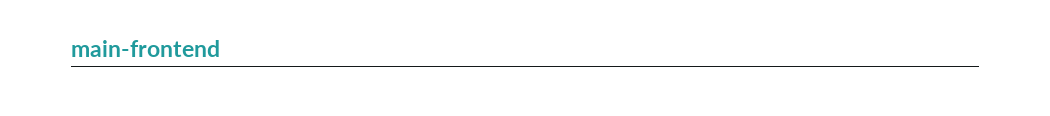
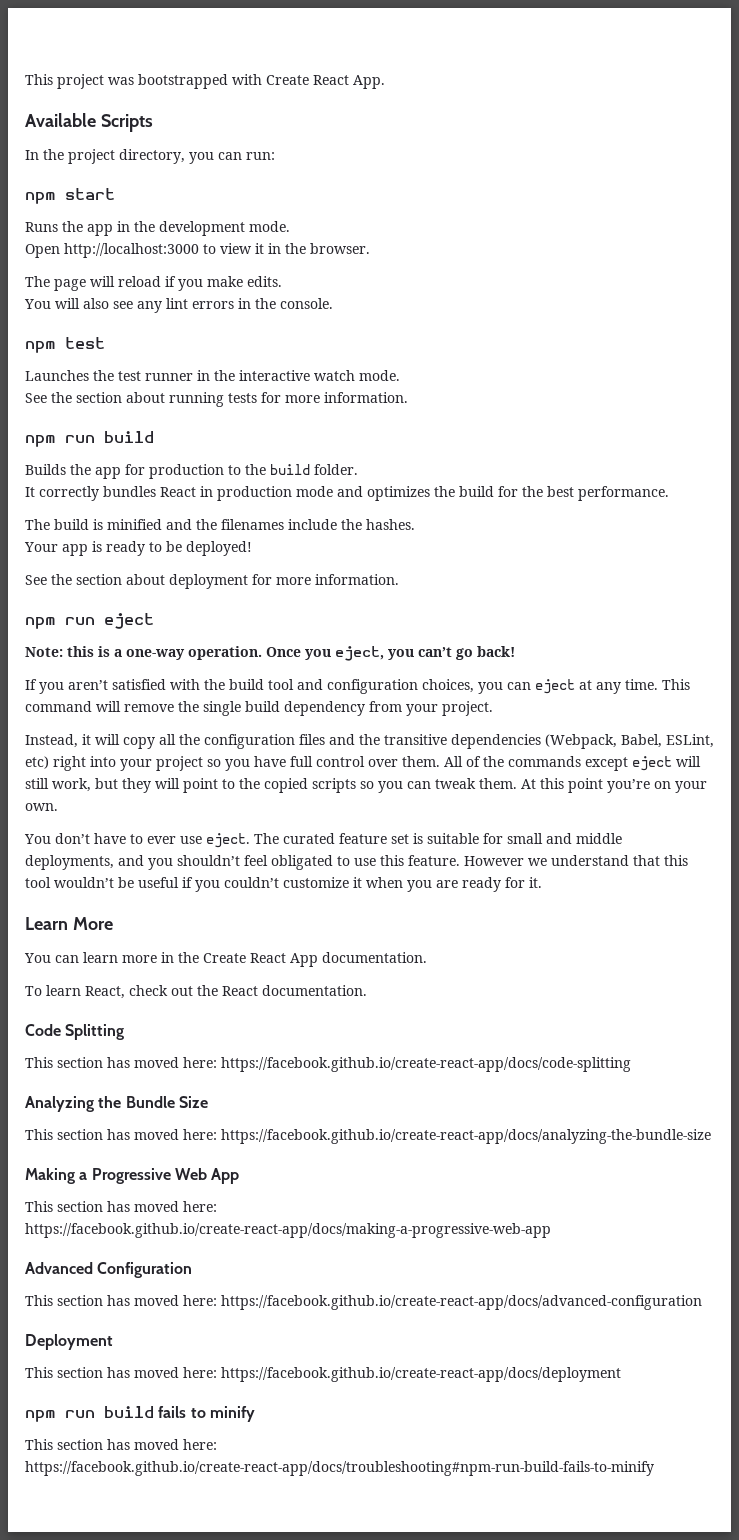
- main-frontend
+ This project was bootstrapped with Create React App.
+ Available Scripts
+ In the project directory, you can run:
+ npm start
+ Runs the app in the development mode.
+ Open http://localhost:3000 to view it in the browser.
+ The page will reload if you make edits.
+ You will also see any lint errors in the console.
+ npm test
+ Launches the test runner in the interactive watch mode.
+ See the section about running tests for more information.
+ npm run build
+ Builds the app for production to the build folder.
+ It correctly bundles React in production mode and optimizes the build for the best performance.
+ The build is minified and the filenames include the hashes.
+ Your app is ready to be deployed!
+ See the section about deployment for more information.
+ npm run eject
+ Note: this is a one-way operation. Once you eject, you can’t go back!
+ If you aren’t satisfied with the build tool and configuration choices, you can eject at any time. This command will remove the single build dependency from your project.
+ Instead, it will copy all the configuration files and the transitive dependencies (Webpack, Babel, ESLint, etc) right into your project so you have full control over them. All of the commands except eject will still work, but they will point to the copied scripts so you can tweak them. At this point you’re on your own.
+ You don’t have to ever use eject. The curated feature set is suitable for small and middle deployments, and you shouldn’t feel obligated to use this feature. However we understand that this tool wouldn’t be useful if you couldn’t customize it when you are ready for it.
+ Learn More
+ You can learn more in the Create React App documentation.
+ To learn React, check out the React documentation.
+ Code Splitting
+ This section has moved here: https://facebook.github.io/create-react-app/docs/code-splitting
+ Analyzing the Bundle Size
+ This section has moved here: https://facebook.github.io/create-react-app/docs/analyzing-the-bundle-size
+ Making a Progressive Web App
+ This section has moved here: https://facebook.github.io/create-react-app/docs/making-a-progressive-web-app
+ Advanced Configuration
+ This section has moved here: https://facebook.github.io/create-react-app/docs/advanced-configuration
+ Deployment
+ This section has moved here: https://facebook.github.io/create-react-app/docs/deployment
+ npm run build fails to minify
+ This section has moved here: https://facebook.github.io/create-react-app/docs/troubleshooting#npm-run-build-fails-to-minify

